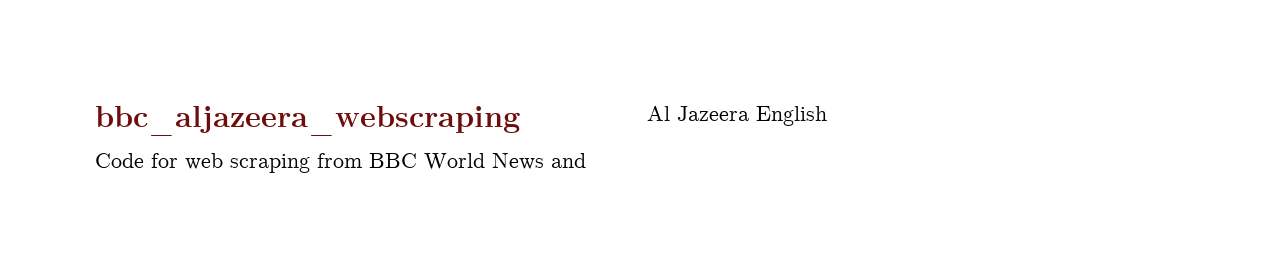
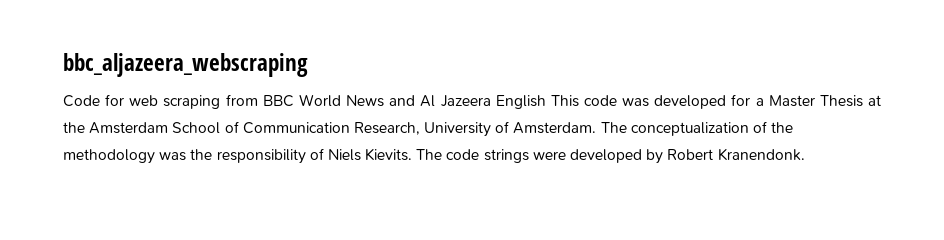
- Code for web scraping from BBC World News and Al Jazeera English
+ Code for web scraping from BBC World News and Al Jazeera English This code was developed for a Master Thesis at the Amsterdam School of Communication Research, University of Amsterdam. The conceptualization of the methodology was the responsibility of Niels Kievits. The code strings were developed by Robert Kranendonk.

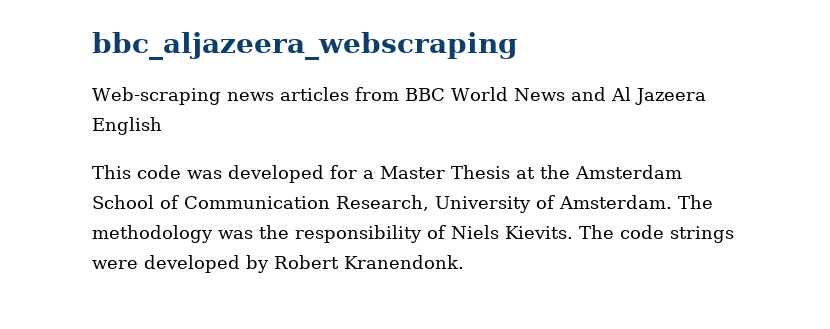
- Code for web scraping from BBC World News and Al Jazeera English This code was developed for a Master Thesis at the Amsterdam School of Communication Research, University of Amsterdam.
+ Web-scraping news articles from BBC World News and Al Jazeera English
+ This code was developed for a Master Thesis at the Amsterdam School of Communication Research, University of Amsterdam.
- The conceptualization of the methodology was the responsibility of Niels Kievits.
+ The methodology was the responsibility of Niels Kievits.

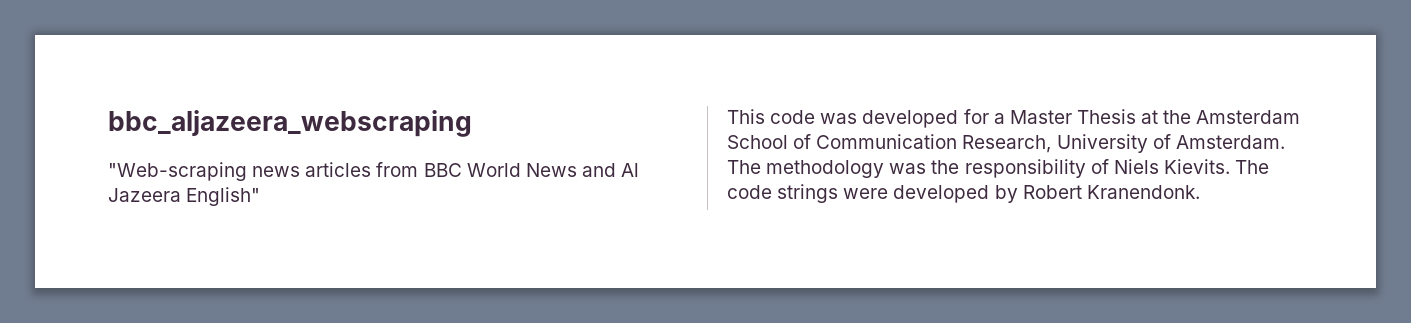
- Web-scraping news articles from BBC World News and Al Jazeera English
+ "Web-scraping news articles from BBC World News and Al Jazeera English"

